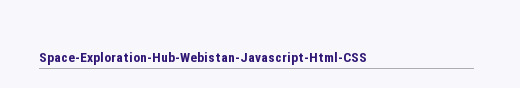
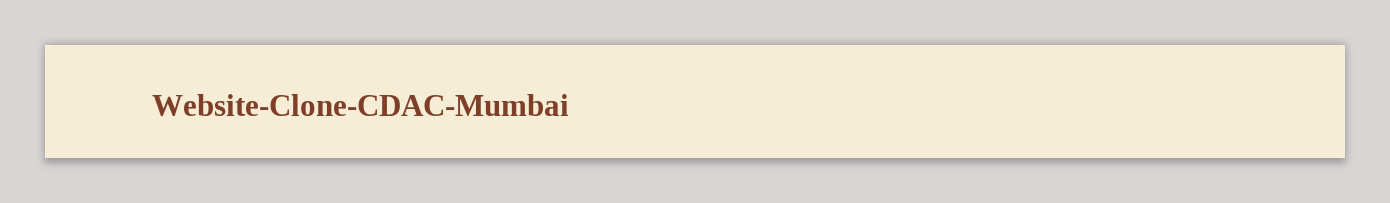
- Space-Exploration-Hub-Webistan-Javascript-Html-CSS
+ Website-Clone-CDAC-Mumbai

